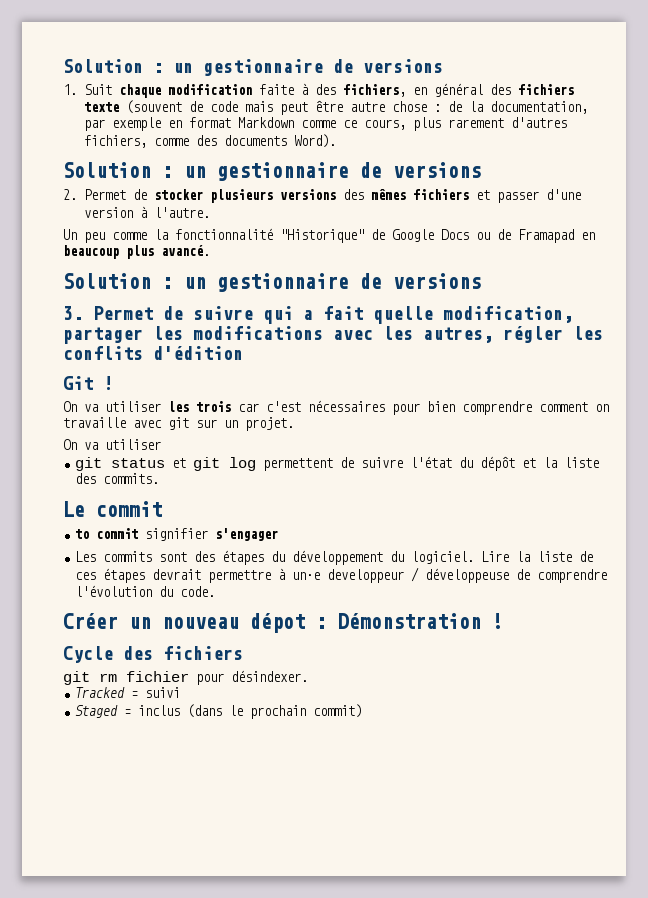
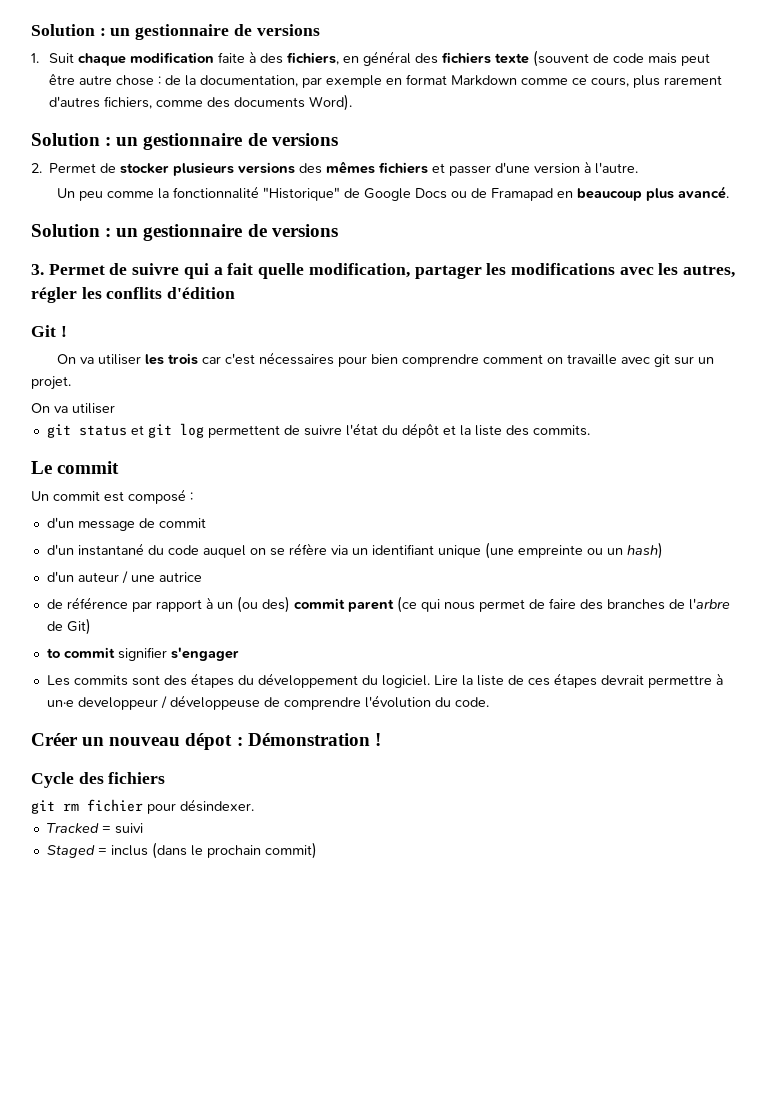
+ Un commit est composé :
+ d'un message de commit
+ d'un instantané du code auquel on se réfère via un identifiant unique (une empreinte ou un hash)
+ d'un auteur / une autrice
+ de référence par rapport à un (ou des) commit parent (ce qui nous permet de faire des branches de l'arbre de Git)

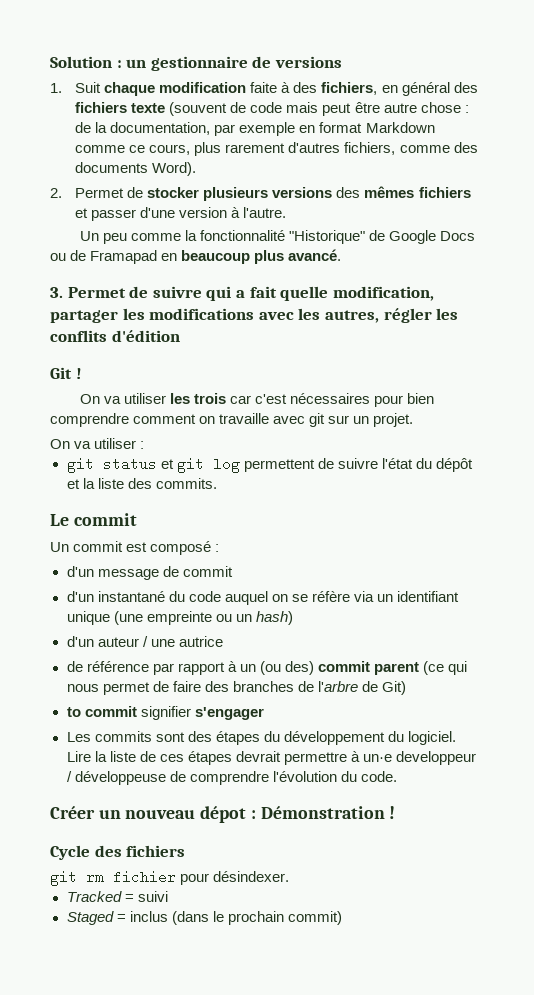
  1. Suit chaque modification faite à des fichiers, en général des fichiers texte (souvent de code mais peut être autre chose : de la documentation, par exemple en format Markdown comme ce cours, plus rarement d'autres fichiers, comme des documents Word).
- Solution : un gestionnaire de versions
  Un peu comme la fonctionnalité "Historique" de Google Docs ou de Framapad en beaucoup plus avancé.
- Solution : un gestionnaire de versions
  On va utiliser les trois car c'est nécessaires pour bien comprendre comment on travaille avec git sur un projet.
- On va utiliser
+ On va utiliser :

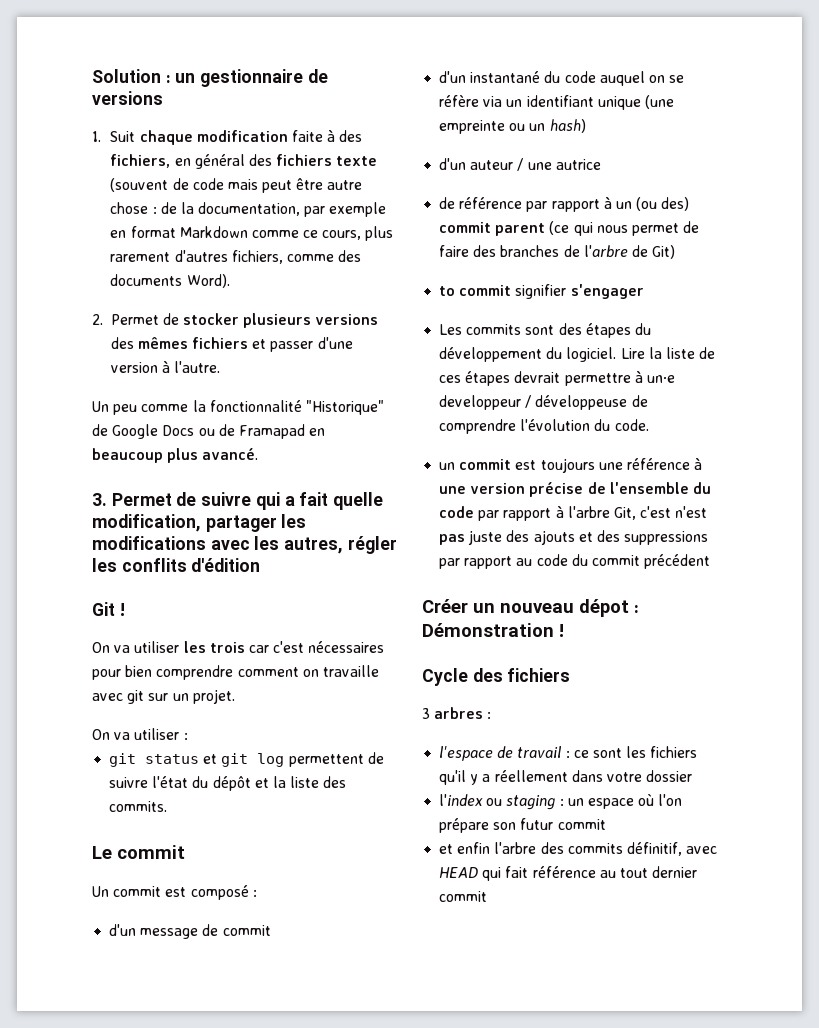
+ un commit est toujours une référence à une version précise de l'ensemble du code par rapport à l'arbre Git, c'est n'est pas juste des ajouts et des suppressions par rapport au code du commit précédent
- git rm fichier pour désindexer.
- Tracked = suivi
- Staged = inclus (dans le prochain commit)
+ 3 arbres :
+ l'espace de travail : ce sont les fichiers qu'il y a réellement dans votre dossier
+ l'index ou staging : un espace où l'on prépare son futur commit
+ et enfin l'arbre des commits définitif, avec HEAD qui fait référence au tout dernier commit

